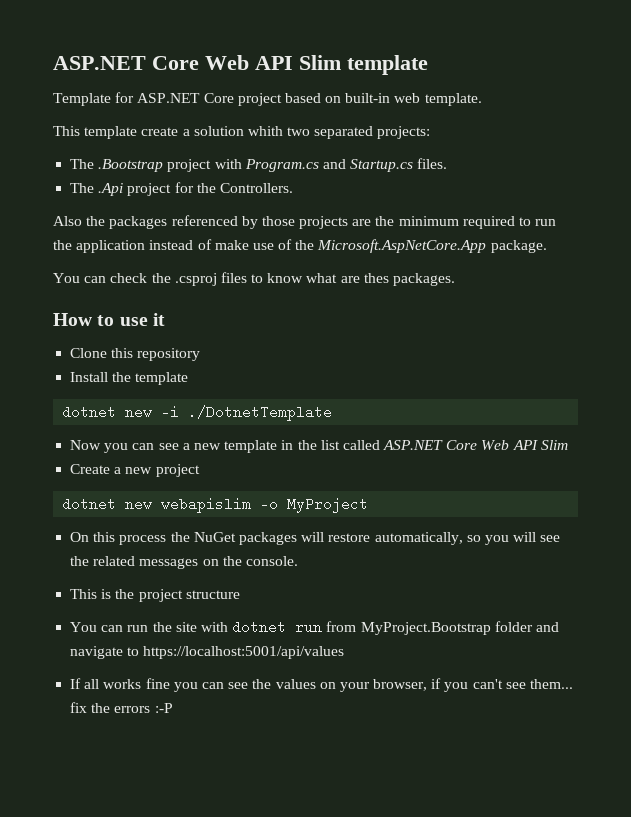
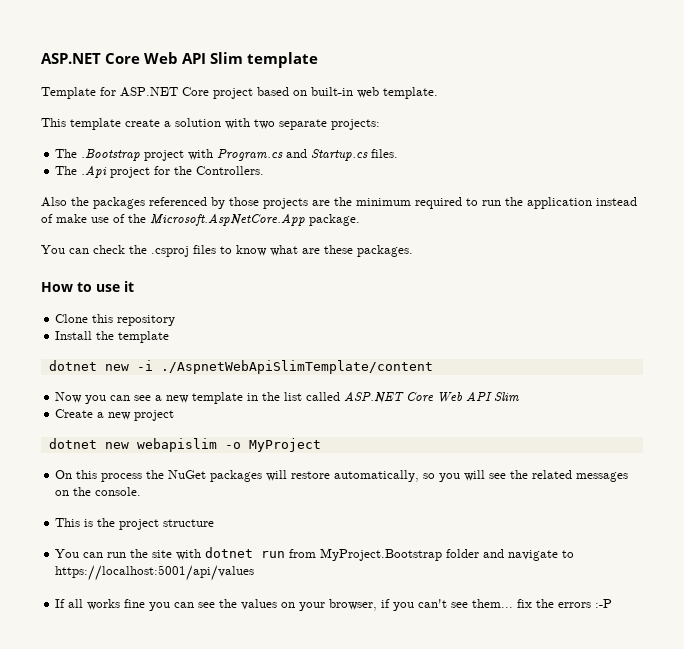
- This template create a solution whith two separated projects:
+ This template create a solution with two separate projects:
- You can check the .csproj files to know what are thes packages.
+ You can check the .csproj files to know what are these packages.
- dotnet new -i ./DotnetTemplate
+ dotnet new -i ./AspnetWebApiSlimTemplate/content

